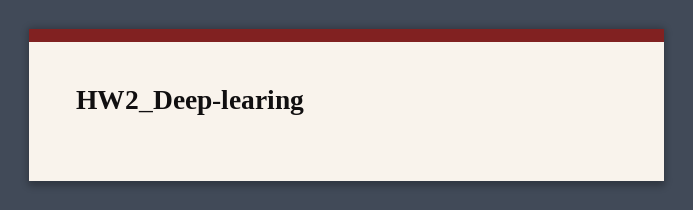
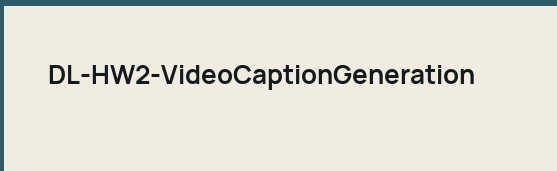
- HW2_Deep-learing
+ DL-HW2-VideoCaptionGeneration

